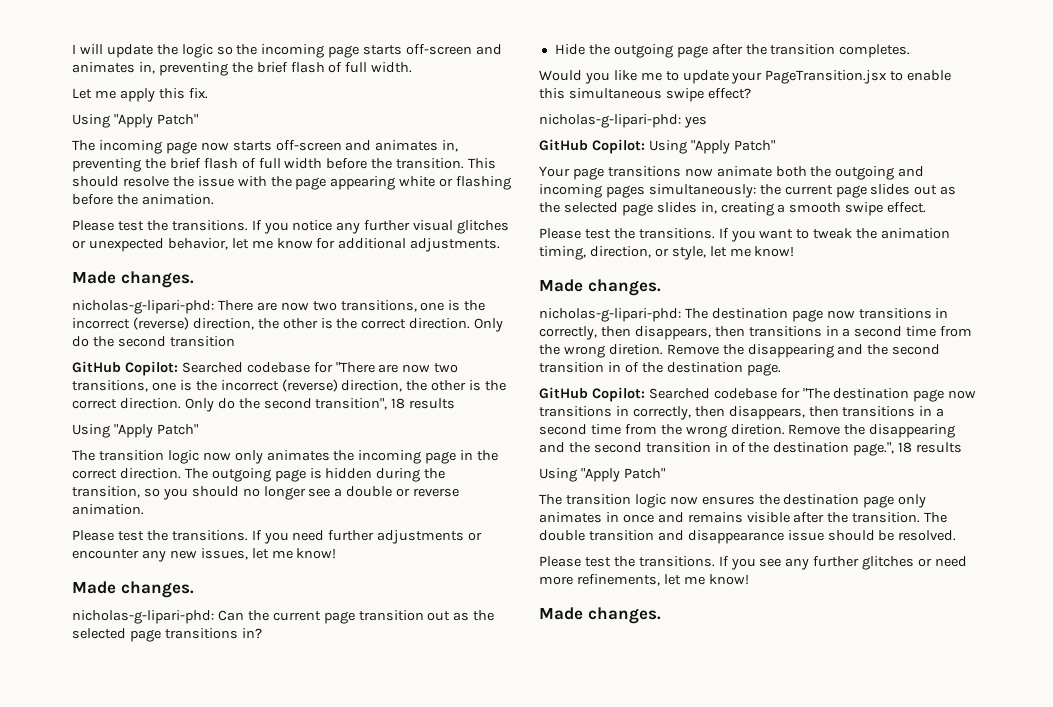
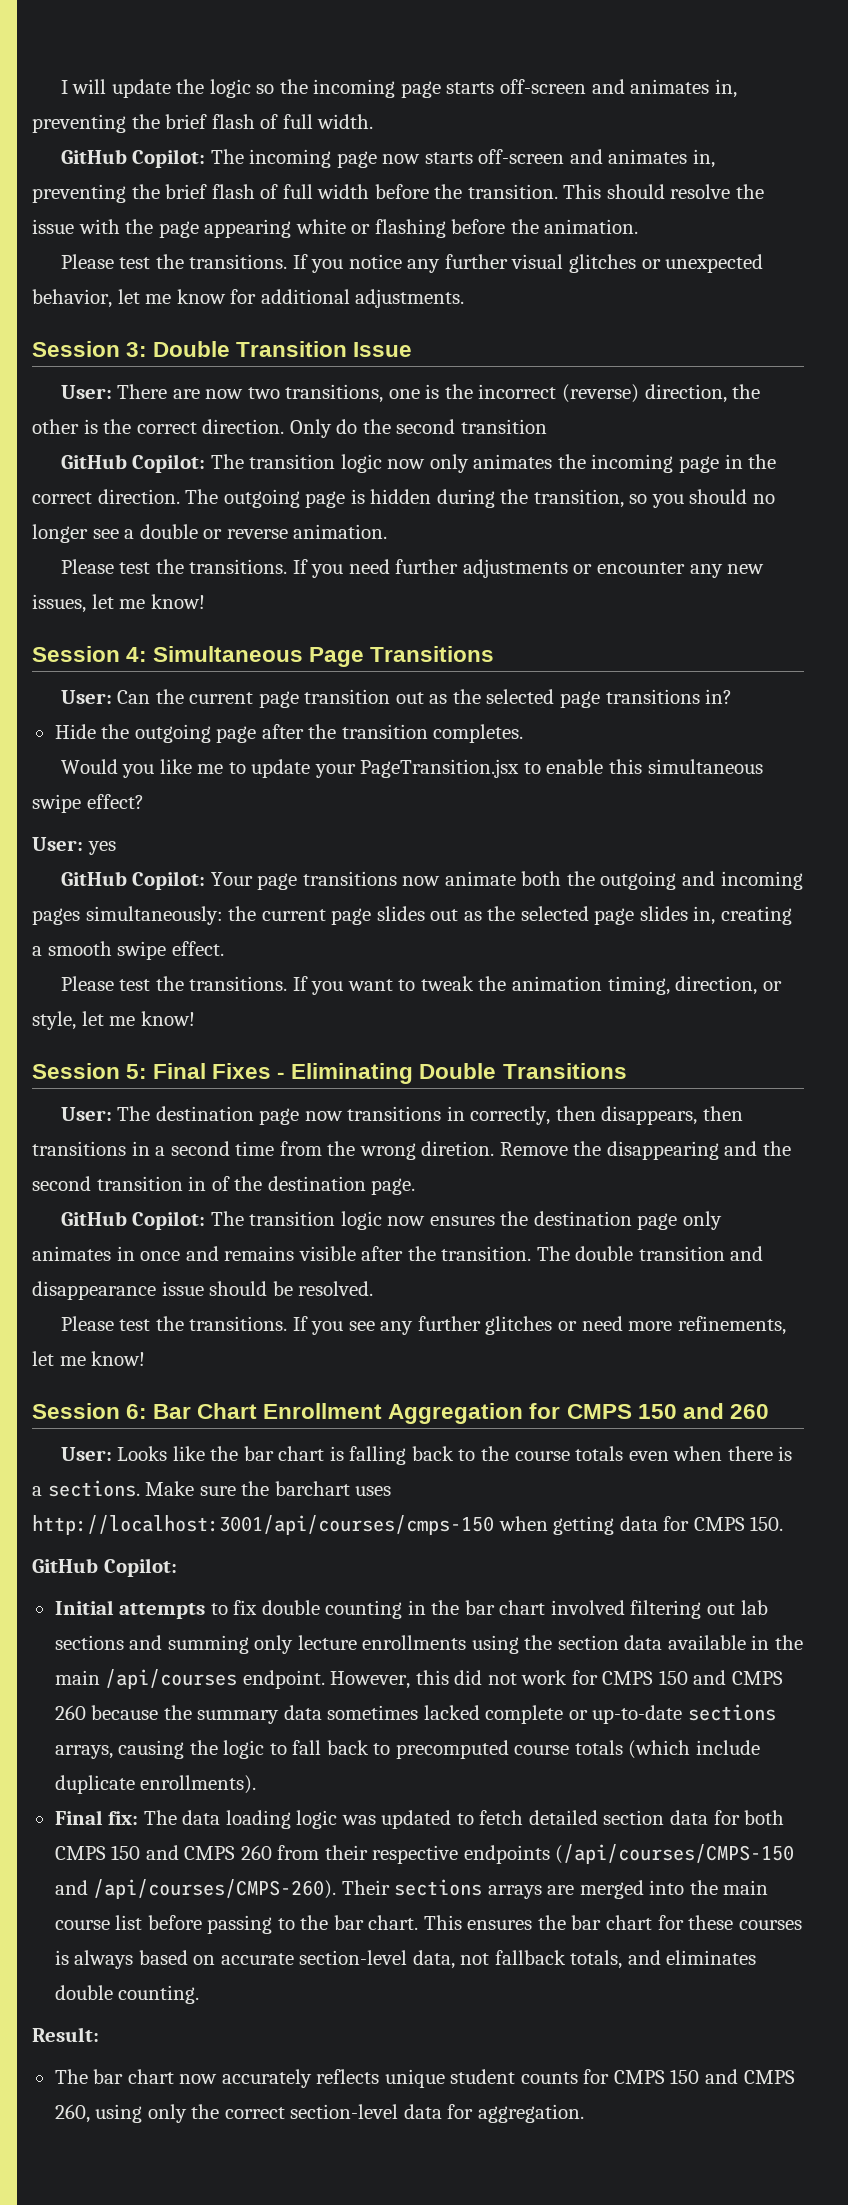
- Let me apply this fix.
- Using "Apply Patch"
- The incoming page now starts off-screen and animates in, preventing the brief flash of full width before the transition.
+ GitHub Copilot: The incoming page now starts off-screen and animates in, preventing the brief flash of full width before the transition.
  If you notice any further visual glitches or unexpected behavior, let me know for additional adjustments.
- Made changes.
- nicholas-g-lipari-phd: There are now two transitions, one is the incorrect (reverse) direction, the other is the correct direction.
+ Session 3: Double Transition Issue
+ User: There are now two transitions, one is the incorrect (reverse) direction, the other is the correct direction.
- GitHub Copilot: Searched codebase for "There are now two transitions, one is the incorrect (reverse) direction, the other is the correct direction. Only do the second transition", 18 results
- Using "Apply Patch"
- The transition logic now only animates the incoming page in the correct direction.
+ GitHub Copilot: The transition logic now only animates the incoming page in the correct direction.
  If you need further adjustments or encounter any new issues, let me know!
- Made changes.
- nicholas-g-lipari-phd: Can the current page transition out as the selected page transitions in?
+ Session 4: Simultaneous Page Transitions
+ User: Can the current page transition out as the selected page transitions in?
- nicholas-g-lipari-phd: yes
+ User: yes
- GitHub Copilot: Using "Apply Patch"
- Your page transitions now animate both the outgoing and incoming pages simultaneously: the current page slides out as the selected page slides in, creating a smooth swipe effect.
+ GitHub Copilot: Your page transitions now animate both the outgoing and incoming pages simultaneously: the current page slides out as the selected page slides in, creating a smooth swipe effect.
  If you want to tweak the animation timing, direction, or style, let me know!
- Made changes.
- nicholas-g-lipari-phd: The destination page now transitions in correctly, then disappears, then transitions in a second time from the wrong diretion.
+ Session 5: Final Fixes - Eliminating Double Transitions
+ User: The destination page now transitions in correctly, then disappears, then transitions in a second time from the wrong diretion.
- GitHub Copilot: Searched codebase for "The destination page now transitions in correctly, then disappears, then transitions in a second time from the wrong diretion. Remove the disappearing and the second transition in of the destination page.", 18 results
- Using "Apply Patch"
- The transition logic now ensures the destination page only animates in once and remains visible after the transition.
+ GitHub Copilot: The transition logic now ensures the destination page only animates in once and remains visible after the transition.
  If you see any further glitches or need more refinements, let me know!
- Made changes.
+ Session 6: Bar Chart Enrollment Aggregation for CMPS 150 and 260
+ User: Looks like the bar chart is falling back to the course totals even when there is a sections. Make sure the barchart uses http://localhost:3001/api/courses/cmps-150 when getting data for CMPS 150.
+ GitHub Copilot:
+ Initial attempts to fix double counting in the bar chart involved filtering out lab sections and summing only lecture enrollments using the section data available in the main /api/courses endpoint. However, this did not work for CMPS 150 and CMPS 260 because the summary data sometimes lacked complete or up-to-date sections arrays, causing the logic to fall back to precomputed course totals (which include duplicate enrollments).
+ Final fix: The data loading logic was updated to fetch detailed section data for both CMPS 150 and CMPS 260 from their respective endpoints (/api/courses/CMPS-150 and /api/courses/CMPS-260). Their sections arrays are merged into the main course list before passing to the bar chart. This ensures the bar chart for these courses is always based on accurate section-level data, not fallback totals, and eliminates double counting.
+ Result:
+ The bar chart now accurately reflects unique student counts for CMPS 150 and CMPS 260, using only the correct section-level data for aggregation.

